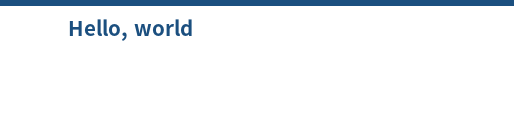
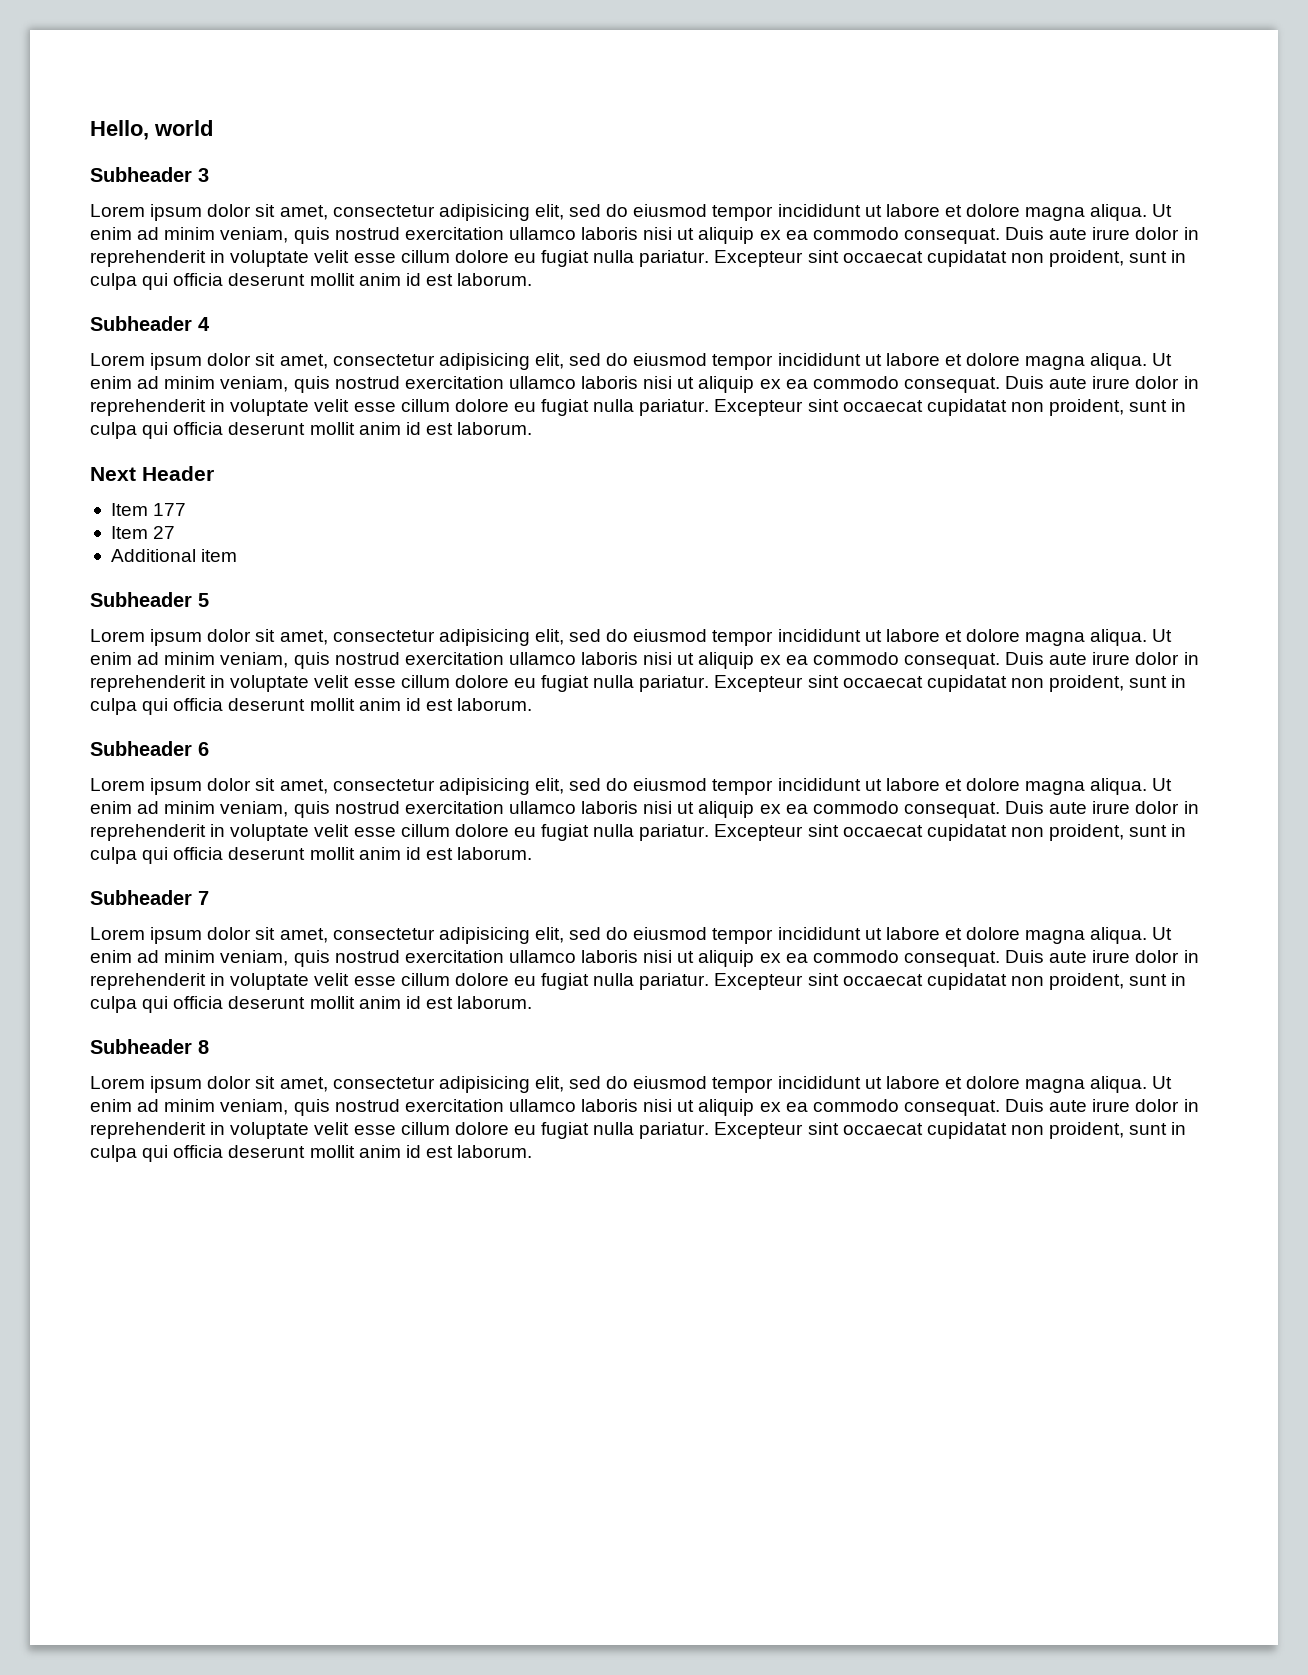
+ Subheader 3
+ Lorem ipsum dolor sit amet, consectetur adipisicing elit, sed do eiusmod tempor incididunt ut labore et dolore magna aliqua. Ut enim ad minim veniam, quis nostrud exercitation ullamco laboris nisi ut aliquip ex ea commodo consequat. Duis aute irure dolor in reprehenderit in voluptate velit esse cillum dolore eu fugiat nulla pariatur. Excepteur sint occaecat cupidatat non proident, sunt in culpa qui officia deserunt mollit anim id est laborum.
+ Subheader 4
+ Lorem ipsum dolor sit amet, consectetur adipisicing elit, sed do eiusmod tempor incididunt ut labore et dolore magna aliqua. Ut enim ad minim veniam, quis nostrud exercitation ullamco laboris nisi ut aliquip ex ea commodo consequat. Duis aute irure dolor in reprehenderit in voluptate velit esse cillum dolore eu fugiat nulla pariatur. Excepteur sint occaecat cupidatat non proident, sunt in culpa qui officia deserunt mollit anim id est laborum.
+ Next Header
+ Item 177
+ Item 27
+ Additional item
+ Subheader 5
+ Lorem ipsum dolor sit amet, consectetur adipisicing elit, sed do eiusmod tempor incididunt ut labore et dolore magna aliqua. Ut enim ad minim veniam, quis nostrud exercitation ullamco laboris nisi ut aliquip ex ea commodo consequat. Duis aute irure dolor in reprehenderit in voluptate velit esse cillum dolore eu fugiat nulla pariatur. Excepteur sint occaecat cupidatat non proident, sunt in culpa qui officia deserunt mollit anim id est laborum.
+ Subheader 6
+ Lorem ipsum dolor sit amet, consectetur adipisicing elit, sed do eiusmod tempor incididunt ut labore et dolore magna aliqua. Ut enim ad minim veniam, quis nostrud exercitation ullamco laboris nisi ut aliquip ex ea commodo consequat. Duis aute irure dolor in reprehenderit in voluptate velit esse cillum dolore eu fugiat nulla pariatur. Excepteur sint occaecat cupidatat non proident, sunt in culpa qui officia deserunt mollit anim id est laborum.
+ Subheader 7
+ Lorem ipsum dolor sit amet, consectetur adipisicing elit, sed do eiusmod tempor incididunt ut labore et dolore magna aliqua. Ut enim ad minim veniam, quis nostrud exercitation ullamco laboris nisi ut aliquip ex ea commodo consequat. Duis aute irure dolor in reprehenderit in voluptate velit esse cillum dolore eu fugiat nulla pariatur. Excepteur sint occaecat cupidatat non proident, sunt in culpa qui officia deserunt mollit anim id est laborum.
+ Subheader 8
+ Lorem ipsum dolor sit amet, consectetur adipisicing elit, sed do eiusmod tempor incididunt ut labore et dolore magna aliqua. Ut enim ad minim veniam, quis nostrud exercitation ullamco laboris nisi ut aliquip ex ea commodo consequat. Duis aute irure dolor in reprehenderit in voluptate velit esse cillum dolore eu fugiat nulla pariatur. Excepteur sint occaecat cupidatat non proident, sunt in culpa qui officia deserunt mollit anim id est laborum.

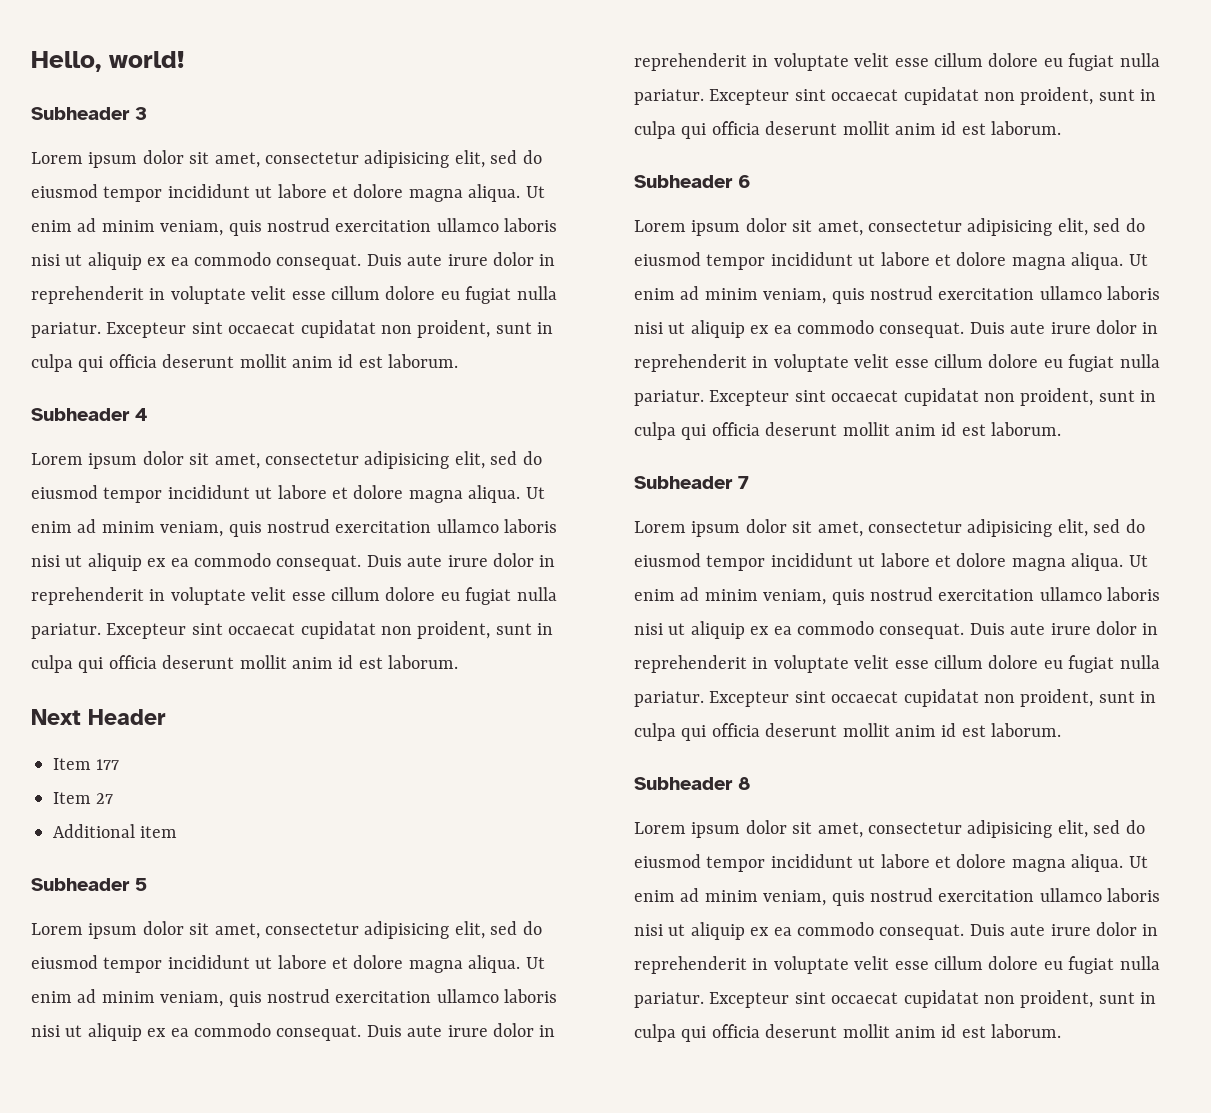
- Hello, world
+ Hello, world!

